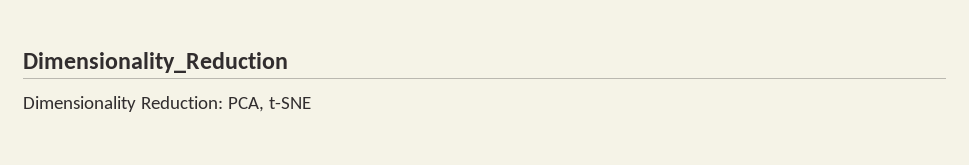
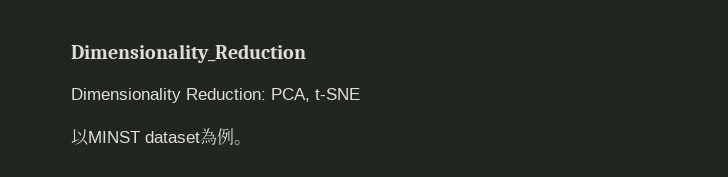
+ 以MINST dataset為例。

